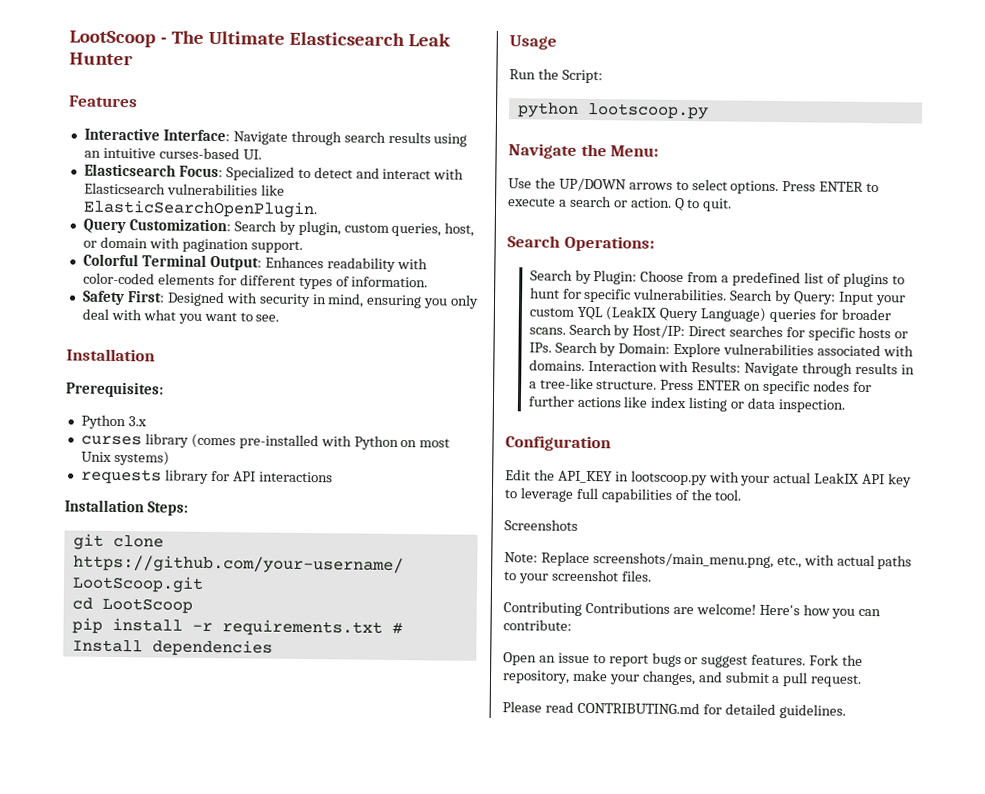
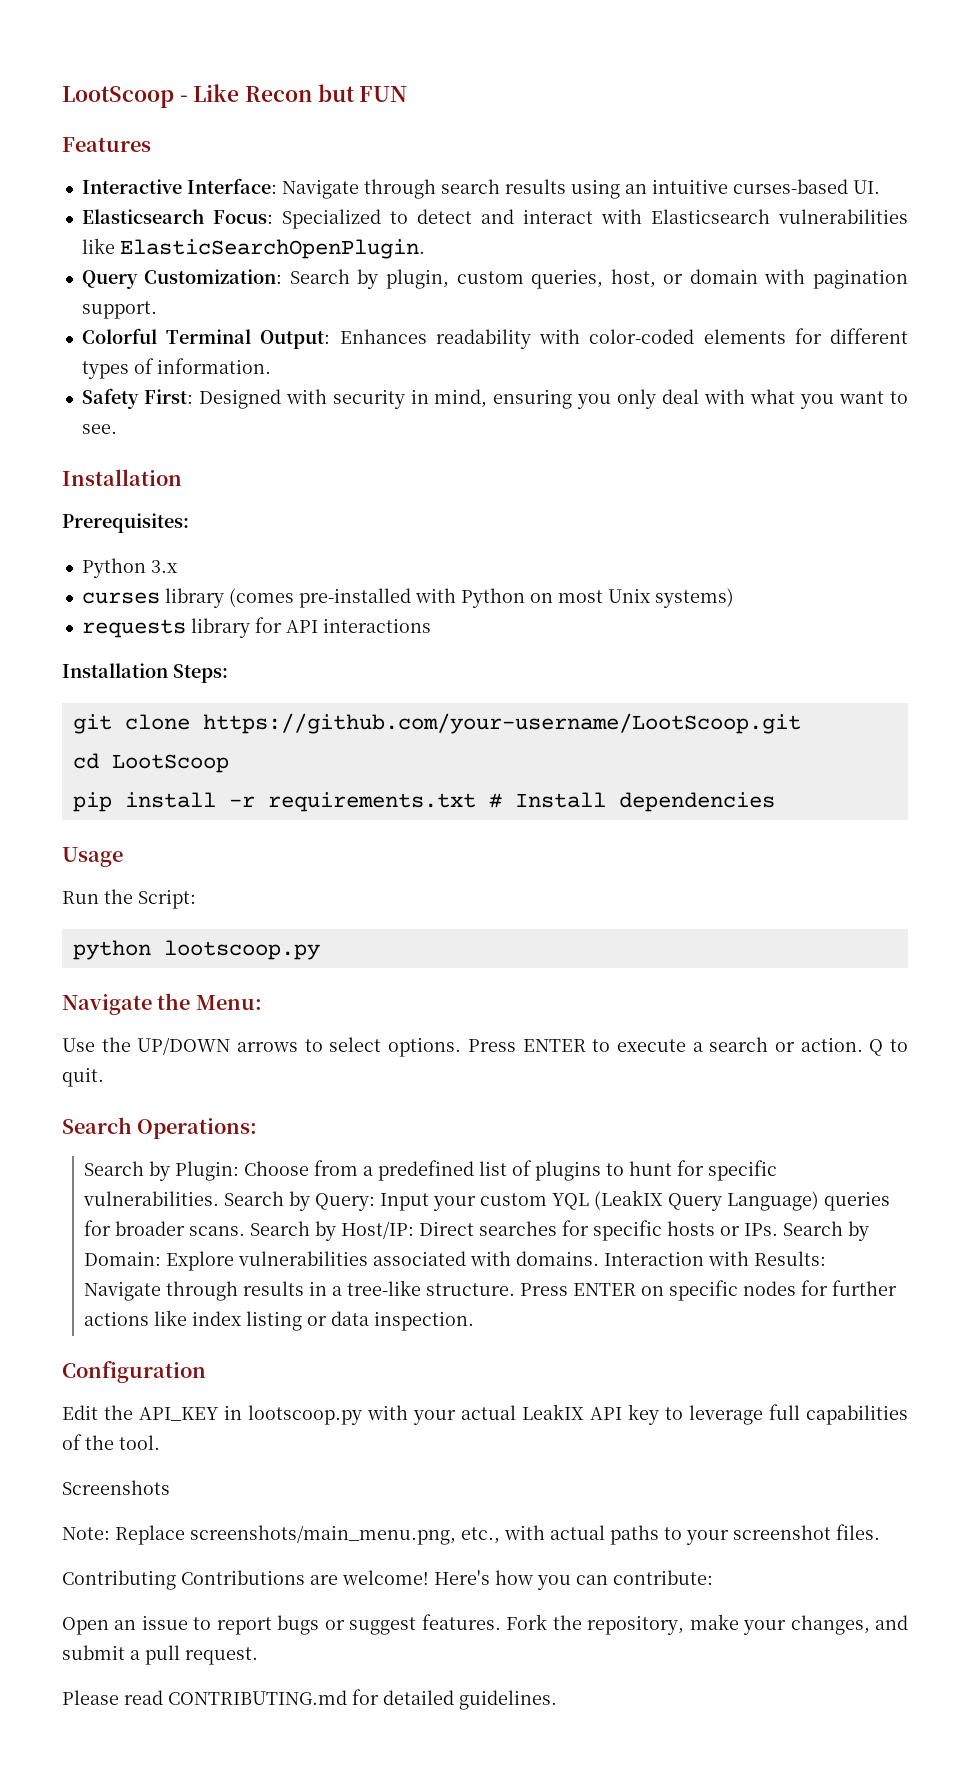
- LootScoop - The Ultimate Elasticsearch Leak Hunter
+ LootScoop - Like Recon but FUN

